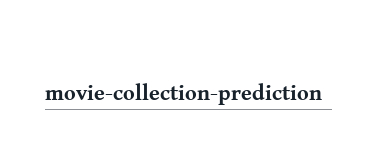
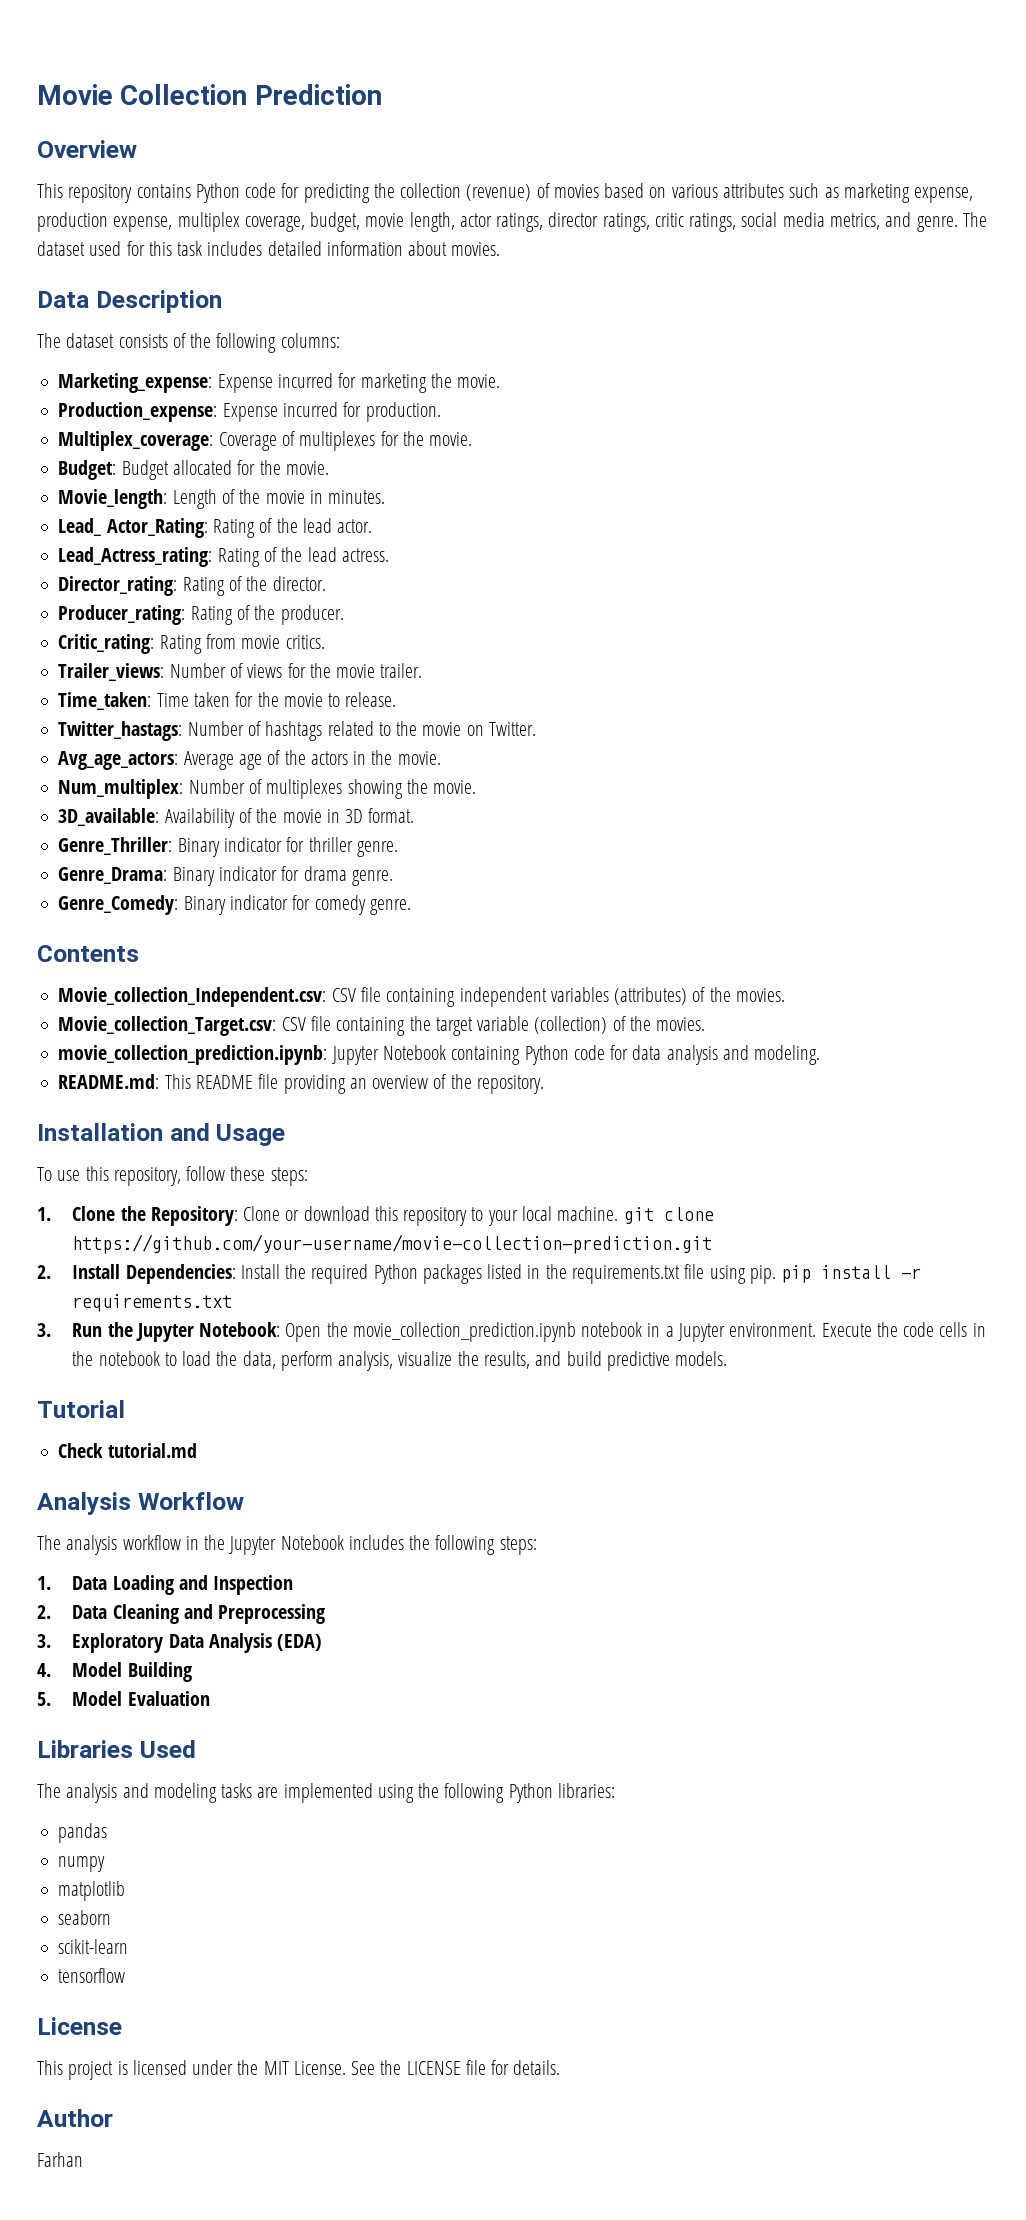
- movie-collection-prediction
+ Movie Collection Prediction
+ Overview
+ This repository contains Python code for predicting the collection (revenue) of movies based on various attributes such as marketing expense, production expense, multiplex coverage, budget, movie length, actor ratings, director ratings, critic ratings, social media metrics, and genre. The dataset used for this task includes detailed information about movies.
+ Data Description
+ The dataset consists of the following columns:
+ Marketing_expense: Expense incurred for marketing the movie.
+ Production_expense: Expense incurred for production.
+ Multiplex_coverage: Coverage of multiplexes for the movie.
+ Budget: Budget allocated for the movie.
+ Movie_length: Length of the movie in minutes.
+ Lead_ Actor_Rating: Rating of the lead actor.
+ Lead_Actress_rating: Rating of the lead actress.
+ Director_rating: Rating of the director.
+ Producer_rating: Rating of the producer.
+ Critic_rating: Rating from movie critics.
+ Trailer_views: Number of views for the movie trailer.
+ Time_taken: Time taken for the movie to release.
+ Twitter_hastags: Number of hashtags related to the movie on Twitter.
+ Avg_age_actors: Average age of the actors in the movie.
+ Num_multiplex: Number of multiplexes showing the movie.
+ 3D_available: Availability of the movie in 3D format.
+ Genre_Thriller: Binary indicator for thriller genre.
+ Genre_Drama: Binary indicator for drama genre.
+ Genre_Comedy: Binary indicator for comedy genre.
+ Contents
+ Movie_collection_Independent.csv: CSV file containing independent variables (attributes) of the movies.
+ Movie_collection_Target.csv: CSV file containing the target variable (collection) of the movies.
+ movie_collection_prediction.ipynb: Jupyter Notebook containing Python code for data analysis and modeling.
+ README.md: This README file providing an overview of the repository.
+ Installation and Usage
+ To use this repository, follow these steps:
+ 1. Clone the Repository: Clone or download this repository to your local machine. git clone https://github.com/your-username/movie-collection-prediction.git
+ 2. Install Dependencies: Install the required Python packages listed in the requirements.txt file using pip. pip install -r requirements.txt
+ 3. Run the Jupyter Notebook: Open the movie_collection_prediction.ipynb notebook in a Jupyter environment. Execute the code cells in the notebook to load the data, perform analysis, visualize the results, and build predictive models.
+ Tutorial
+ Check tutorial.md
+ Analysis Workflow
+ The analysis workflow in the Jupyter Notebook includes the following steps:
+ 1. Data Loading and Inspection
+ 2. Data Cleaning and Preprocessing
+ 3. Exploratory Data Analysis (EDA)
+ 4. Model Building
+ 5. Model Evaluation
+ Libraries Used
+ The analysis and modeling tasks are implemented using the following Python libraries:
+ pandas
+ numpy
+ matplotlib
+ seaborn
+ scikit-learn
+ tensorflow
+ License
+ This project is licensed under the MIT License. See the LICENSE file for details.
+ Author
+ Farhan

